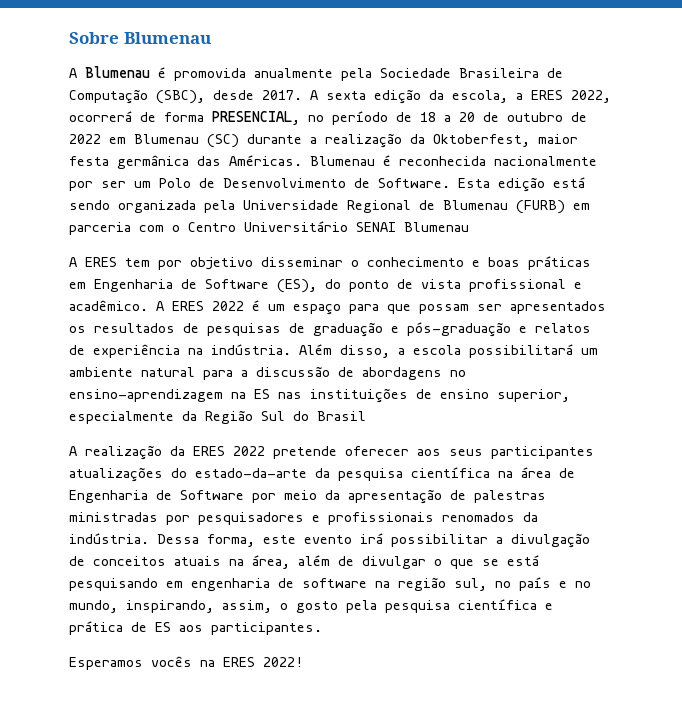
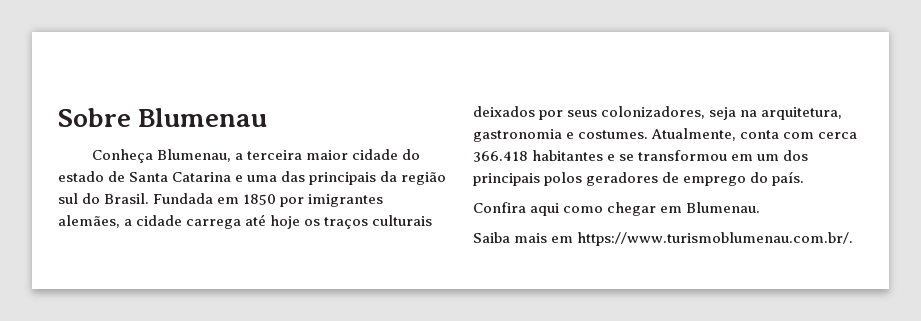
- A Blumenau é promovida anualmente pela Sociedade Brasileira de Computação (SBC), desde 2017. A sexta edição da escola, a ERES 2022, ocorrerá de forma PRESENCIAL, no período de 18 a 20 de outubro de 2022 em Blumenau (SC) durante a realização da Oktoberfest, maior festa germânica das Américas. Blumenau é reconhecida nacionalmente por ser um Polo de Desenvolvimento de Software. Esta edição está sendo organizada pela Universidade Regional de Blumenau (FURB) em parceria com o Centro Universitário SENAI Blumenau
- A ERES tem por objetivo disseminar o conhecimento e boas práticas em Engenharia de Software (ES), do ponto de vista profissional e acadêmico. A ERES 2022 é um espaço para que possam ser apresentados os resultados de pesquisas de graduação e pós-graduação e relatos de experiência na indústria. Além disso, a escola possibilitará um ambiente natural para a discussão de abordagens no ensino-aprendizagem na ES nas instituições de ensino superior, especialmente da Região Sul do Brasil
- A realização da ERES 2022 pretende oferecer aos seus participantes atualizações do estado-da-arte da pesquisa científica na área de Engenharia de Software por meio da apresentação de palestras ministradas por pesquisadores e profissionais renomados da indústria. Dessa forma, este evento irá possibilitar a divulgação de conceitos atuais na área, além de divulgar o que se está pesquisando em engenharia de software na região sul, no país e no mundo, inspirando, assim, o gosto pela pesquisa científica e prática de ES aos participantes.
- Esperamos vocês na ERES 2022!
+ Conheça Blumenau, a terceira maior cidade do estado de Santa Catarina e uma das principais da região sul do Brasil. Fundada em 1850 por imigrantes alemães, a cidade carrega até hoje os traços culturais deixados por seus colonizadores, seja na arquitetura, gastronomia e costumes. Atualmente, conta com cerca 366.418 habitantes e se transformou em um dos principais polos geradores de emprego do país.
+ Confira aqui como chegar em Blumenau.
+ Saiba mais em https://www.turismoblumenau.com.br/.

